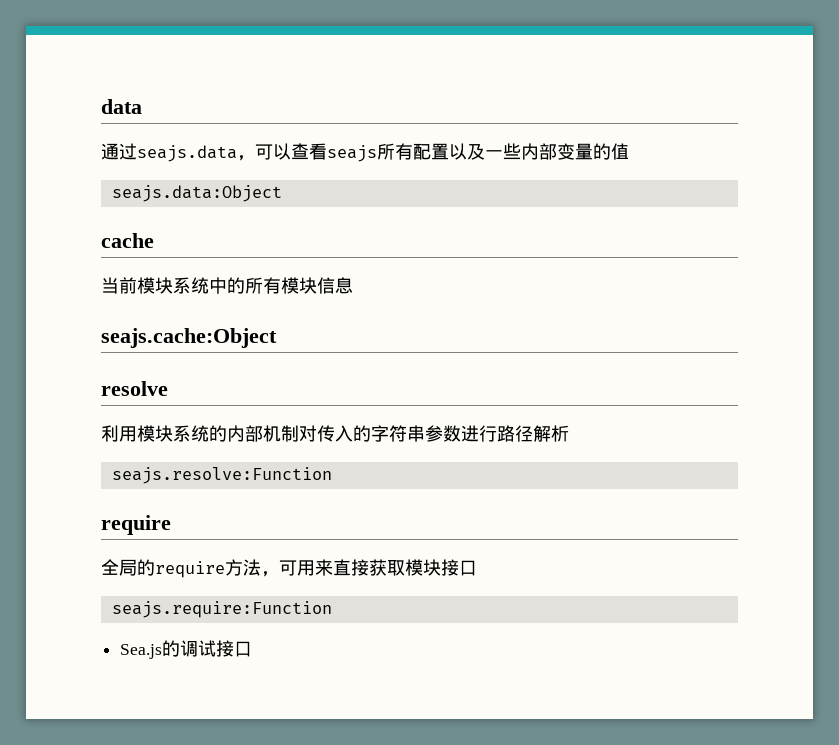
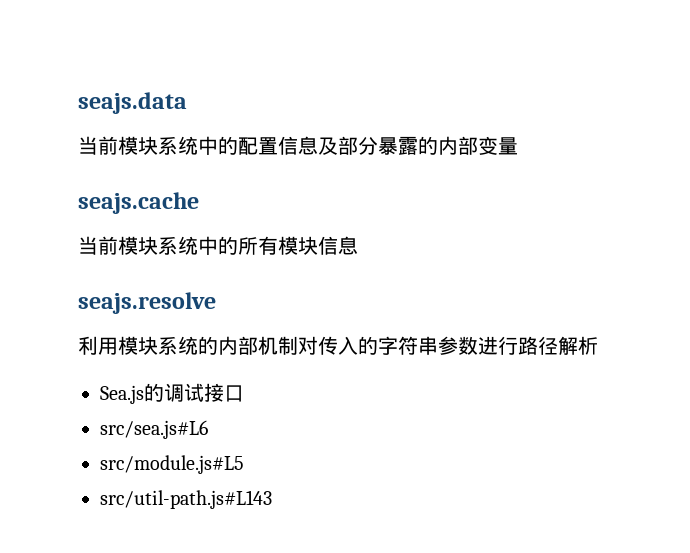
- data
- 通过seajs.data，可以查看seajs所有配置以及一些内部变量的值
- seajs.data:Object
- cache
+ seajs.data
+ 当前模块系统中的配置信息及部分暴露的内部变量
+ seajs.cache
- seajs.cache:Object
- resolve
+ seajs.resolve
- seajs.resolve:Function
- require
- 全局的require方法，可用来直接获取模块接口
- seajs.require:Function
+ src/sea.js#L6
+ src/module.js#L5
+ src/util-path.js#L143

